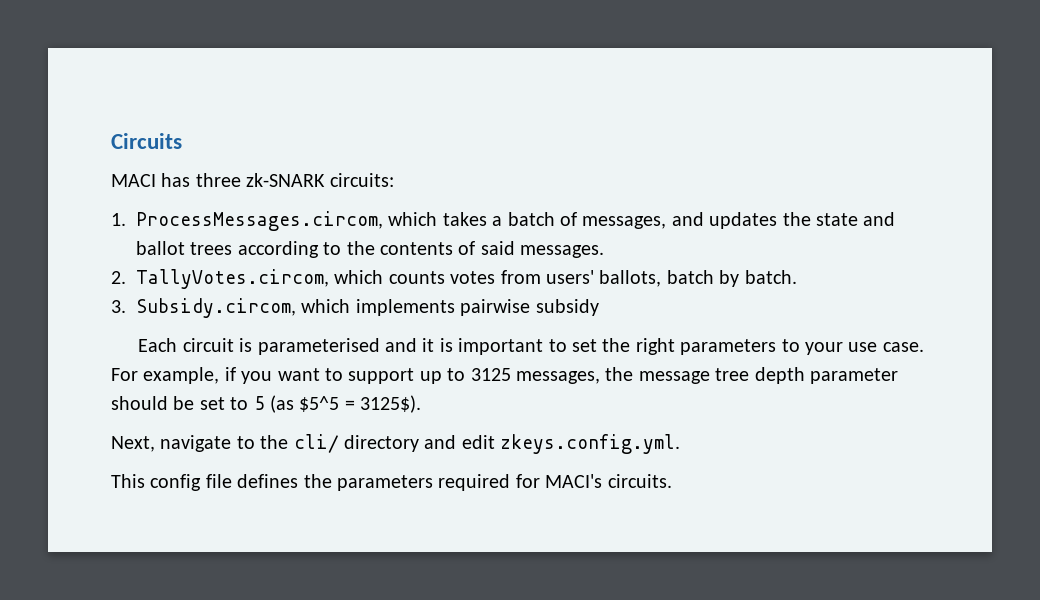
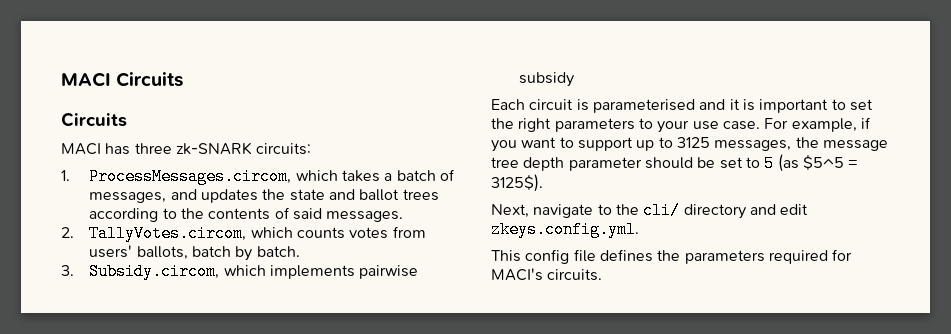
+ MACI Circuits

